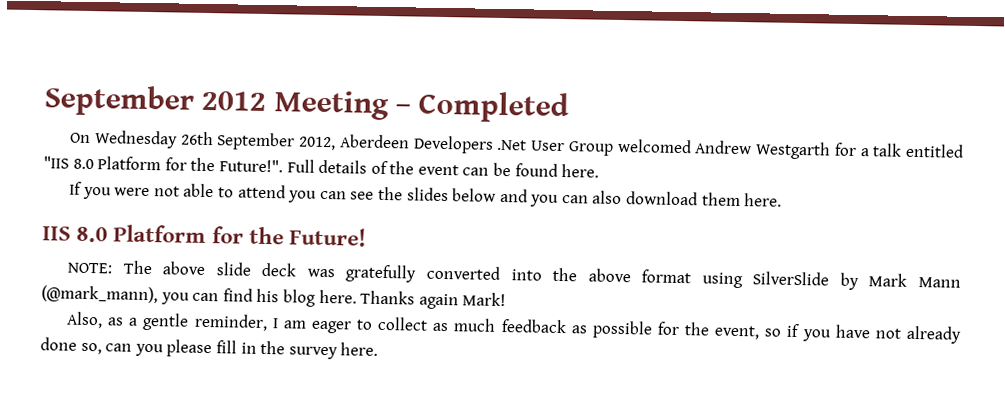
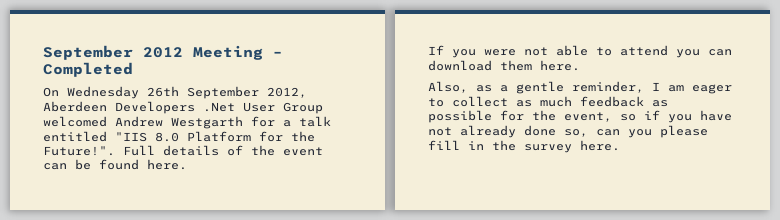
- If you were not able to attend you can see the slides below and you can also download them here.
- IIS 8.0 Platform for the Future!
- NOTE: The above slide deck was gratefully converted into the above format using SilverSlide by Mark Mann (@mark_mann), you can find his blog here. Thanks again Mark!
+ If you were not able to attend you can download them here.

